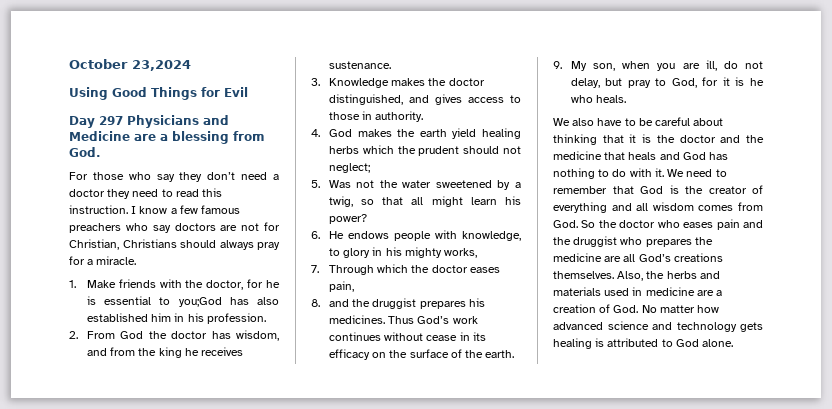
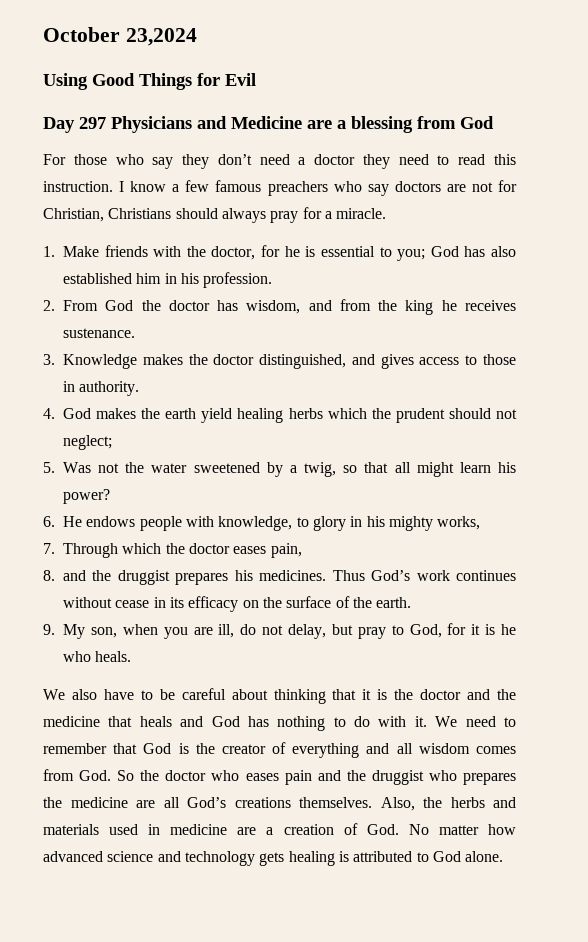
- Day 297 Physicians and Medicine are a blessing from God.
+ Day 297 Physicians and Medicine are a blessing from God
- 1. Make friends with the doctor, for he is essential to you;God has also established him in his profession.
+ 1. Make friends with the doctor, for he is essential to you; God has also established him in his profession.

